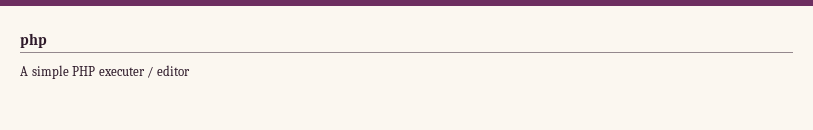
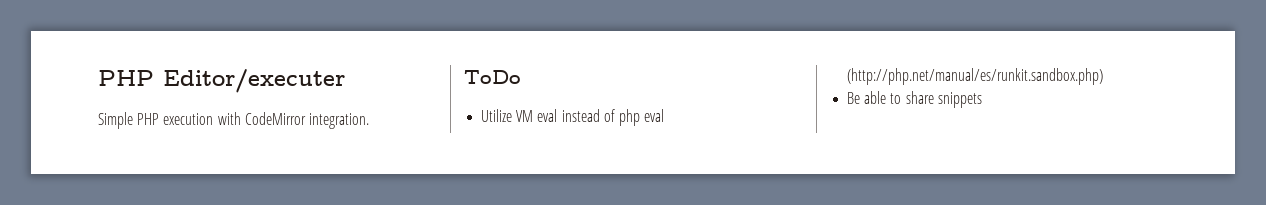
- php
- A simple PHP executer / editor
+ PHP Editor/executer
+ Simple PHP execution with CodeMirror integration.
+ ToDo
+ Utilize VM eval instead of php eval (http://php.net/manual/es/runkit.sandbox.php)
+ Be able to share snippets

